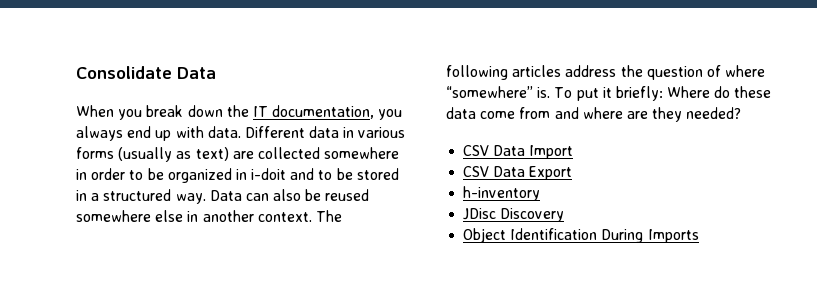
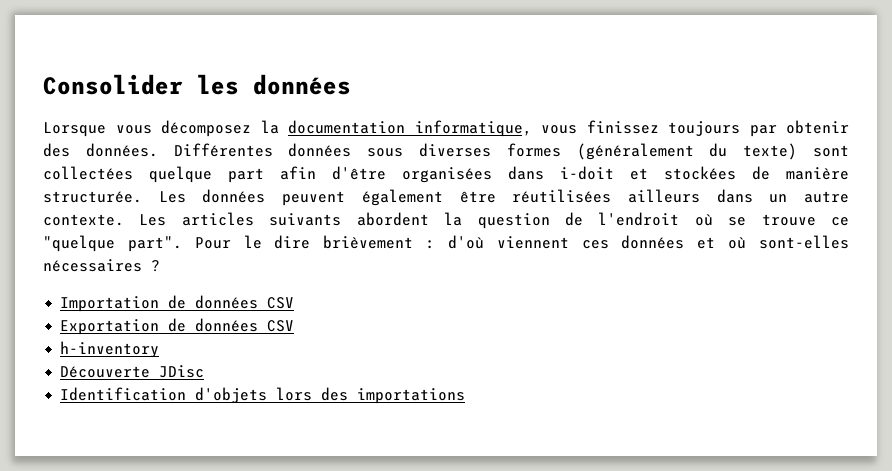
- Consolidate Data
- When you break down the IT documentation, you always end up with data. Different data in various forms (usually as text) are collected somewhere in order to be organized in i-doit and to be stored in a structured way. Data can also be reused somewhere else in another context. The following articles address the question of where “somewhere” is. To put it briefly: Where do these data come from and where are they needed?
- CSV Data Import
- CSV Data Export
+ Consolider les données
+ Lorsque vous décomposez la documentation informatique, vous finissez toujours par obtenir des données. Différentes données sous diverses formes (généralement du texte) sont collectées quelque part afin d'être organisées dans i-doit et stockées de manière structurée. Les données peuvent également être réutilisées ailleurs dans un autre contexte. Les articles suivants abordent la question de l'endroit où se trouve ce "quelque part". Pour le dire brièvement : d'où viennent ces données et où sont-elles nécessaires ?
+ Importation de données CSV
+ Exportation de données CSV
- JDisc Discovery
- Object Identification During Imports
+ Découverte JDisc
+ Identification d'objets lors des importations

